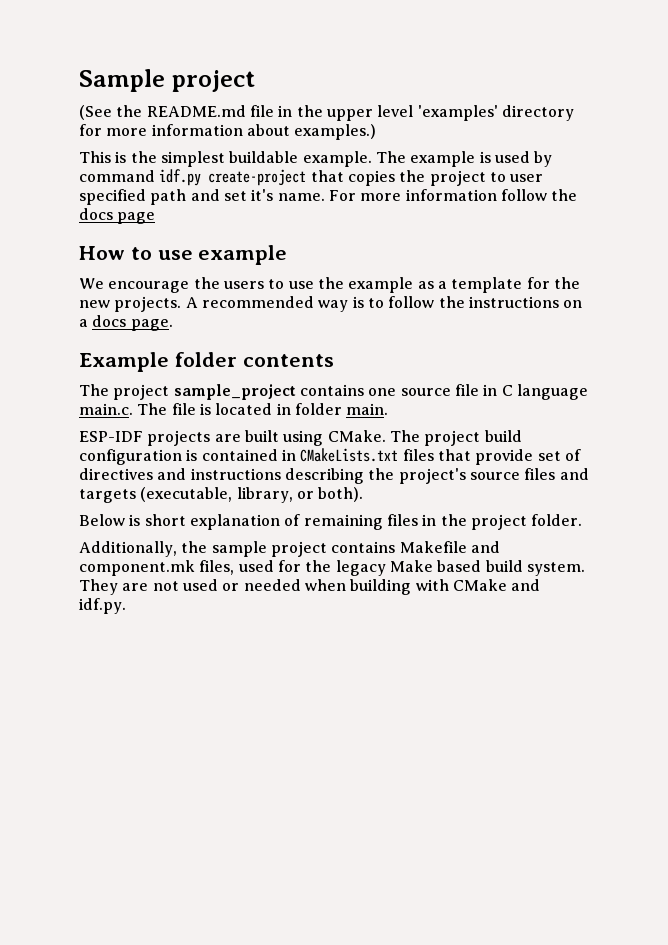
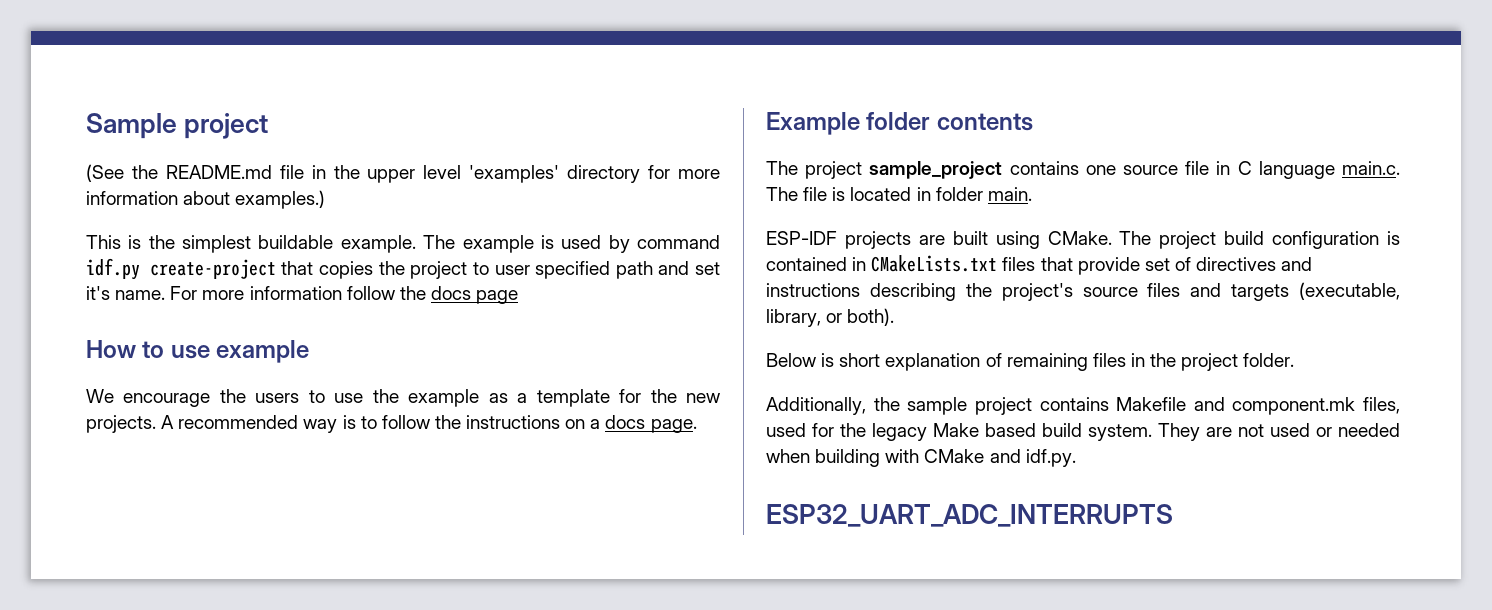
+ ESP32_UART_ADC_INTERRUPTS

